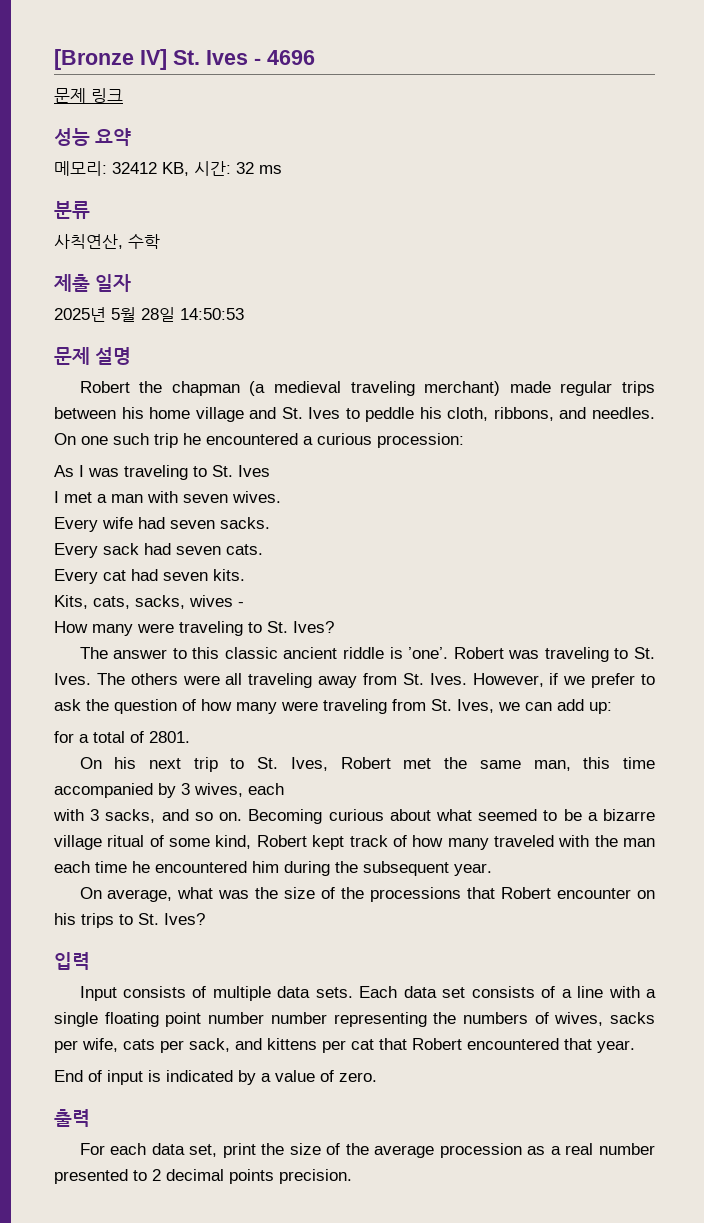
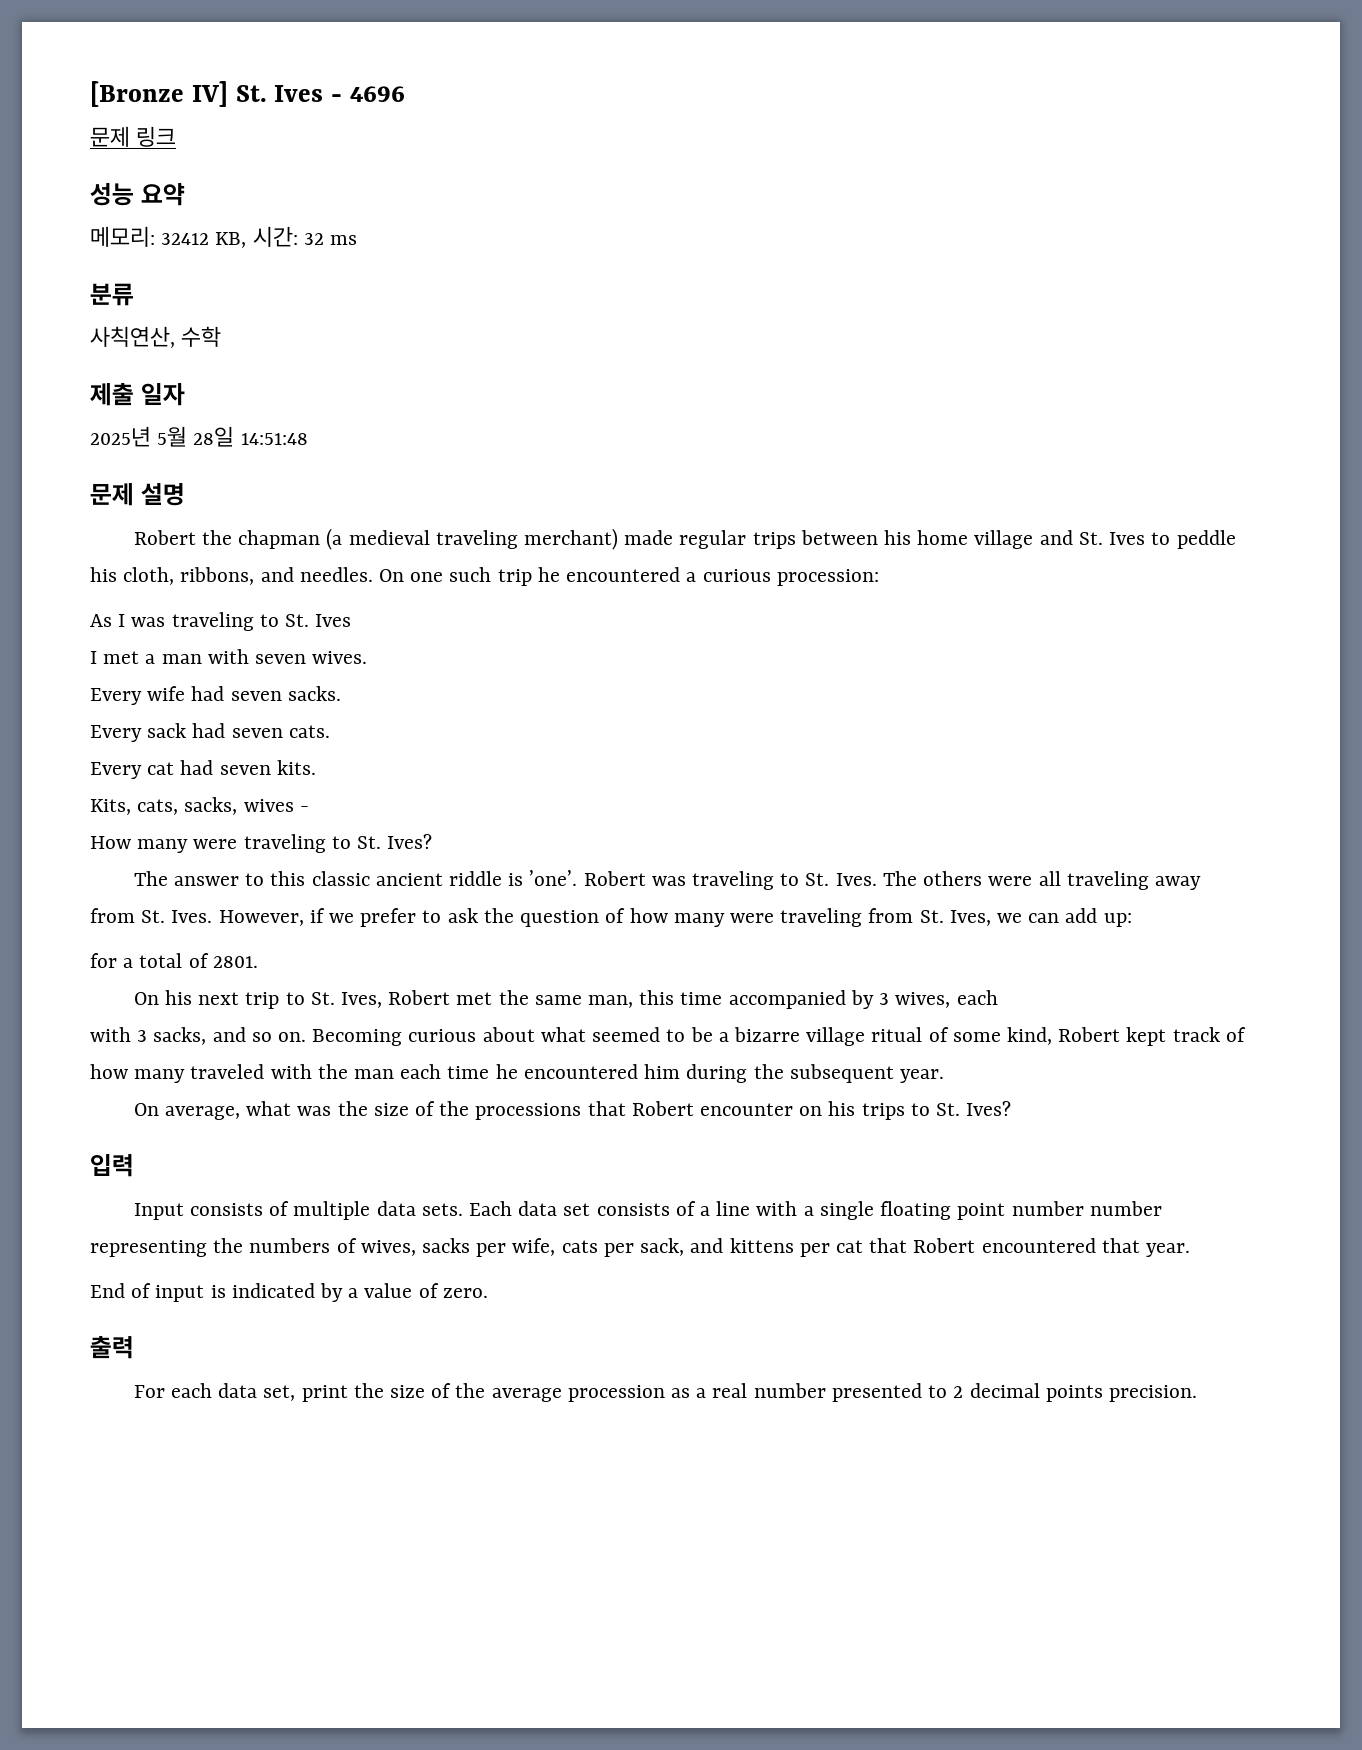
- 2025년 5월 28일 14:50:53
+ 2025년 5월 28일 14:51:48

